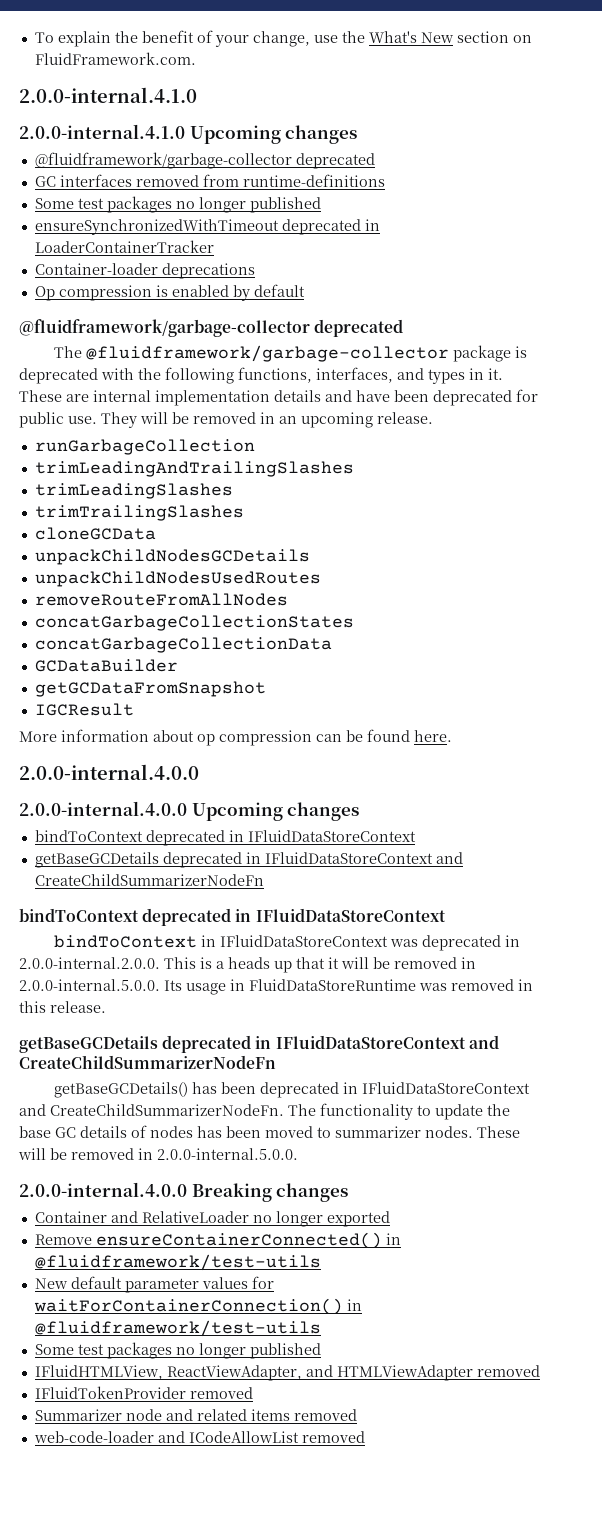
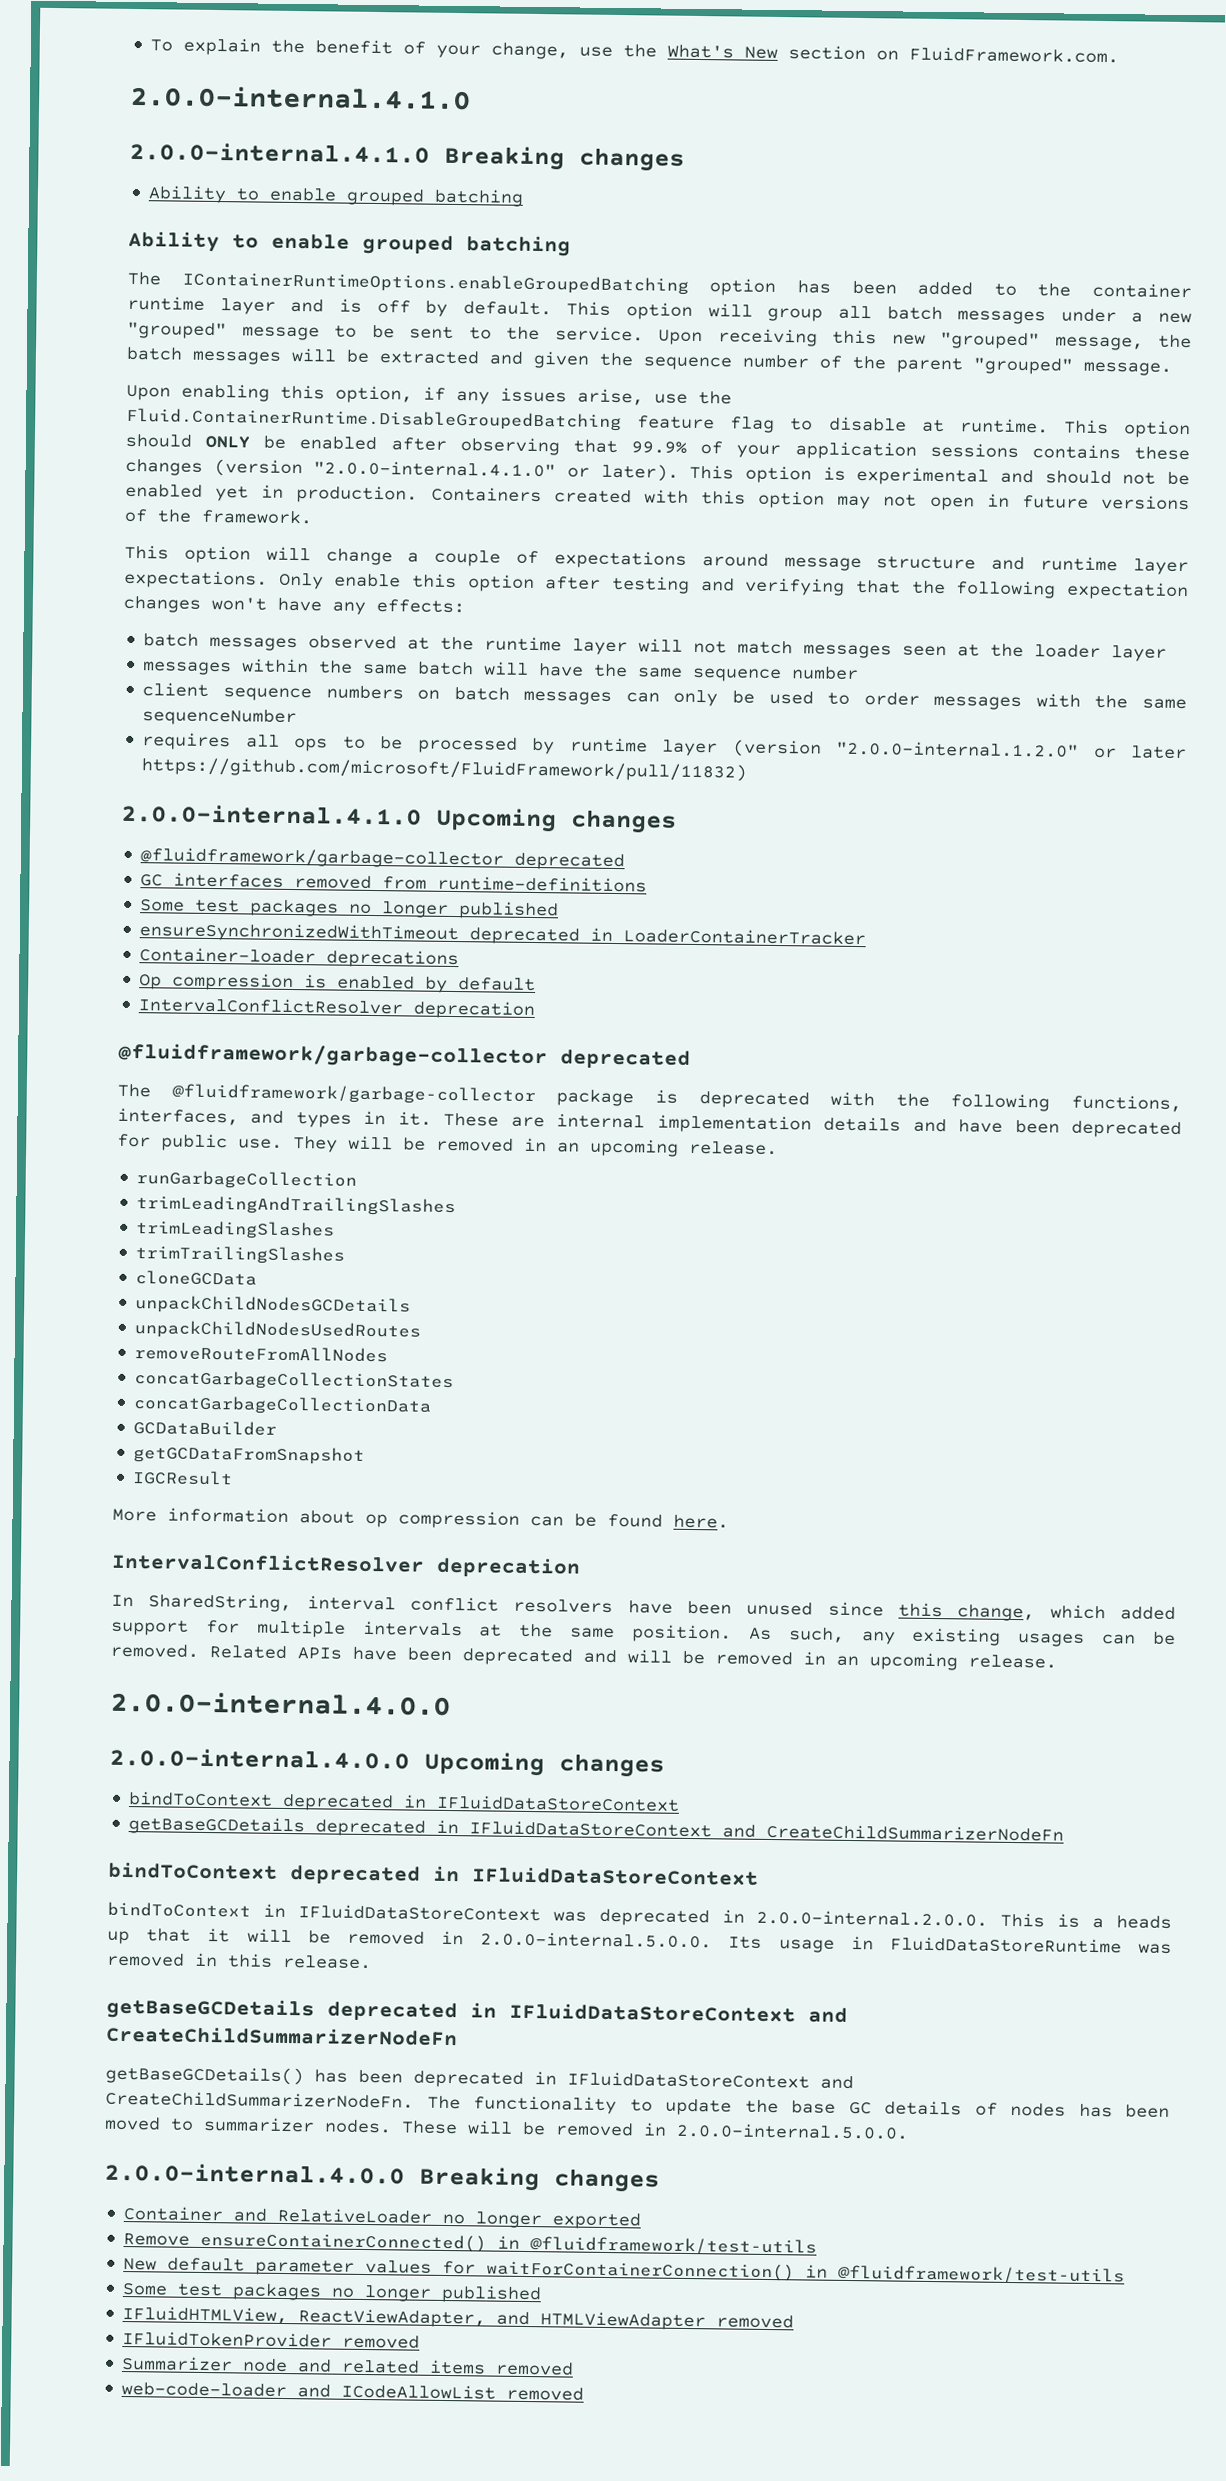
+ 2.0.0-internal.4.1.0 Breaking changes
+ Ability to enable grouped batching
+ Ability to enable grouped batching
+ The IContainerRuntimeOptions.enableGroupedBatching option has been added to the container runtime layer and is off by default. This option will group all batch messages under a new "grouped" message to be sent to the service. Upon receiving this new "grouped" message, the batch messages will be extracted and given the sequence number of the parent "grouped" message.
+ Upon enabling this option, if any issues arise, use the Fluid.ContainerRuntime.DisableGroupedBatching feature flag to disable at runtime. This option should ONLY be enabled after observing that 99.9% of your application sessions contains these changes (version "2.0.0-internal.4.1.0" or later). This option is experimental and should not be enabled yet in production. Containers created with this option may not open in future versions of the framework.
+ This option will change a couple of expectations around message structure and runtime layer expectations. Only enable this option after testing and verifying that the following expectation changes won't have any effects:
+ batch messages observed at the runtime layer will not match messages seen at the loader layer
+ messages within the same batch will have the same sequence number
+ client sequence numbers on batch messages can only be used to order messages with the same sequenceNumber
+ requires all ops to be processed by runtime layer (version "2.0.0-internal.1.2.0" or later https://github.com/microsoft/FluidFramework/pull/11832)
  Op compression is enabled by default
+ IntervalConflictResolver deprecation
  More information about op compression can be found here.
+ IntervalConflictResolver deprecation
+ In SharedString, interval conflict resolvers have been unused since this change, which added support for multiple intervals at the same position. As such, any existing usages can be removed. Related APIs have been deprecated and will be removed in an upcoming release.

